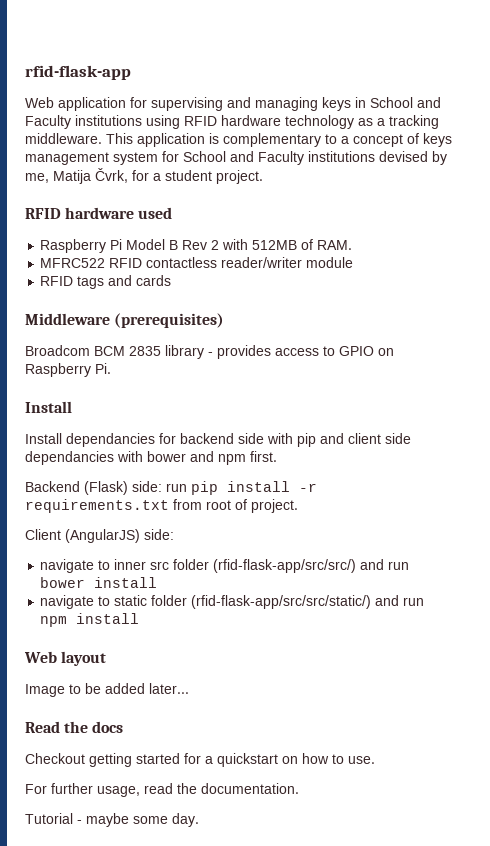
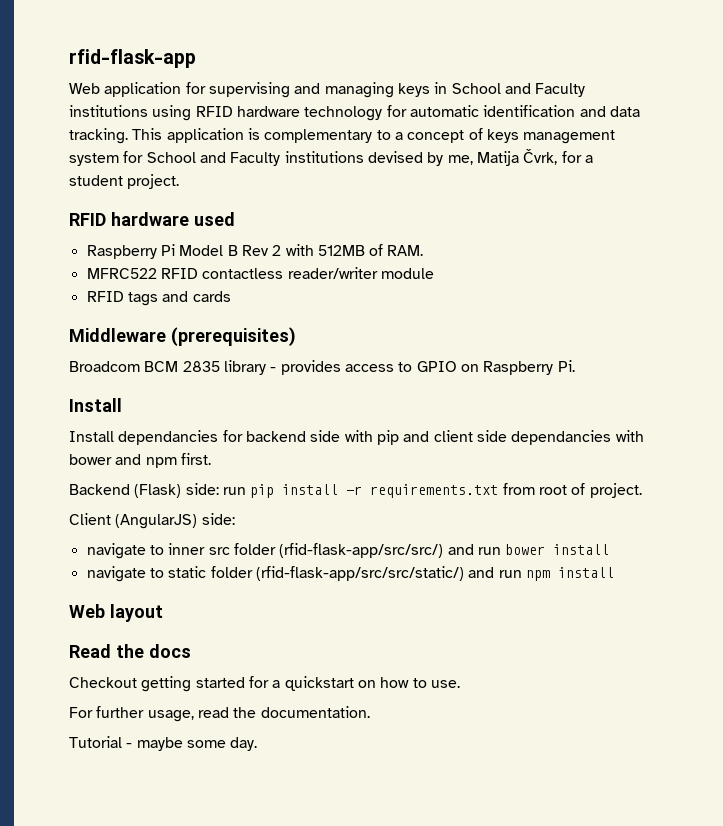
- Web application for supervising and managing keys in School and Faculty institutions using RFID hardware technology as a tracking middleware.
+ Web application for supervising and managing keys in School and Faculty institutions using RFID hardware technology for automatic identification and data tracking.
- Image to be added later...

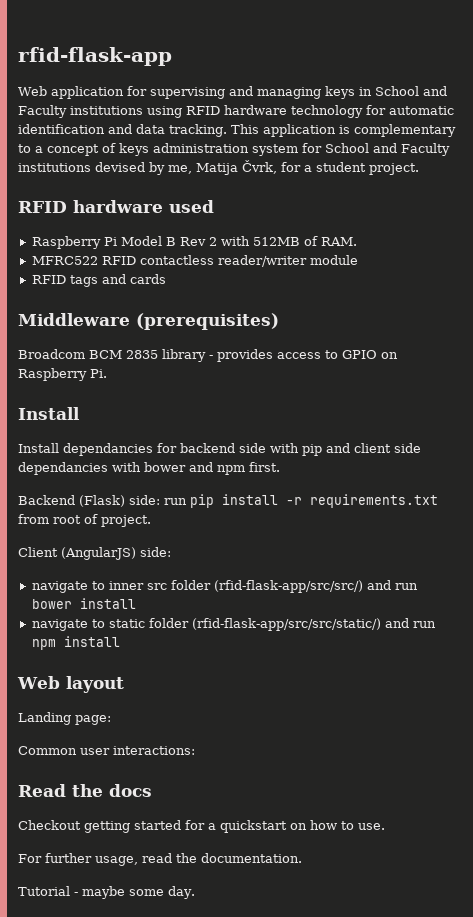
- This application is complementary to a concept of keys management system for School and Faculty institutions devised by me, Matija Čvrk, for a student project.
+ This application is complementary to a concept of keys administration system for School and Faculty institutions devised by me, Matija Čvrk, for a student project.
+ Landing page:
+ Common user interactions:

